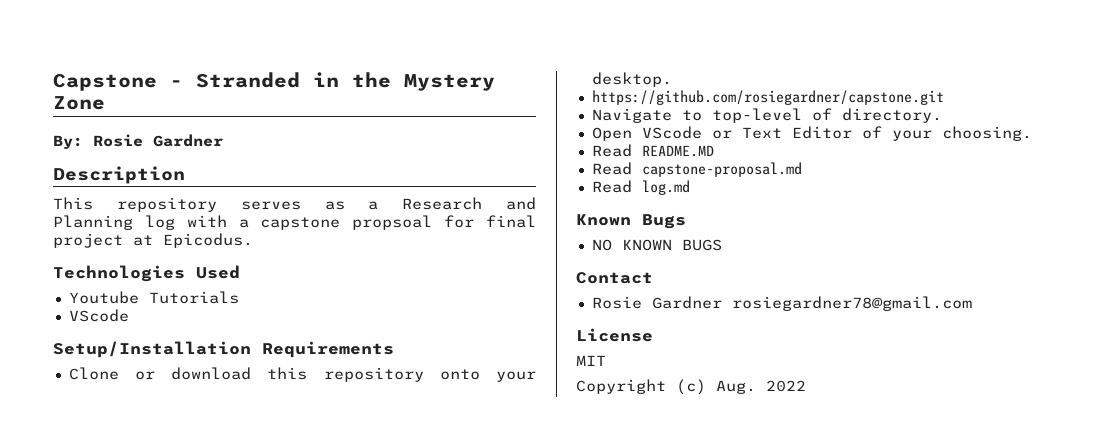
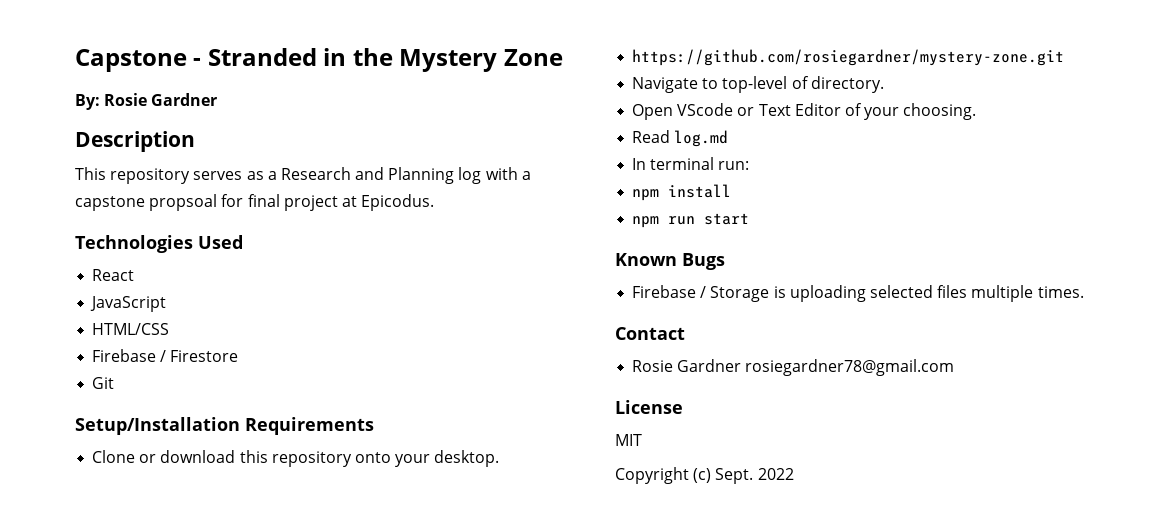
- Youtube Tutorials
- VScode
+ React
+ JavaScript
+ HTML/CSS
+ Firebase / Firestore
+ Git
- https://github.com/rosiegardner/capstone.git
+ https://github.com/rosiegardner/mystery-zone.git
- Read README.MD
- Read capstone-proposal.md
  Read log.md
+ In terminal run:
+ npm install
+ npm run start
  Known Bugs
- NO KNOWN BUGS
+ Firebase / Storage is uploading selected files multiple times.
- Copyright (c) Aug. 2022
+ Copyright (c) Sept. 2022

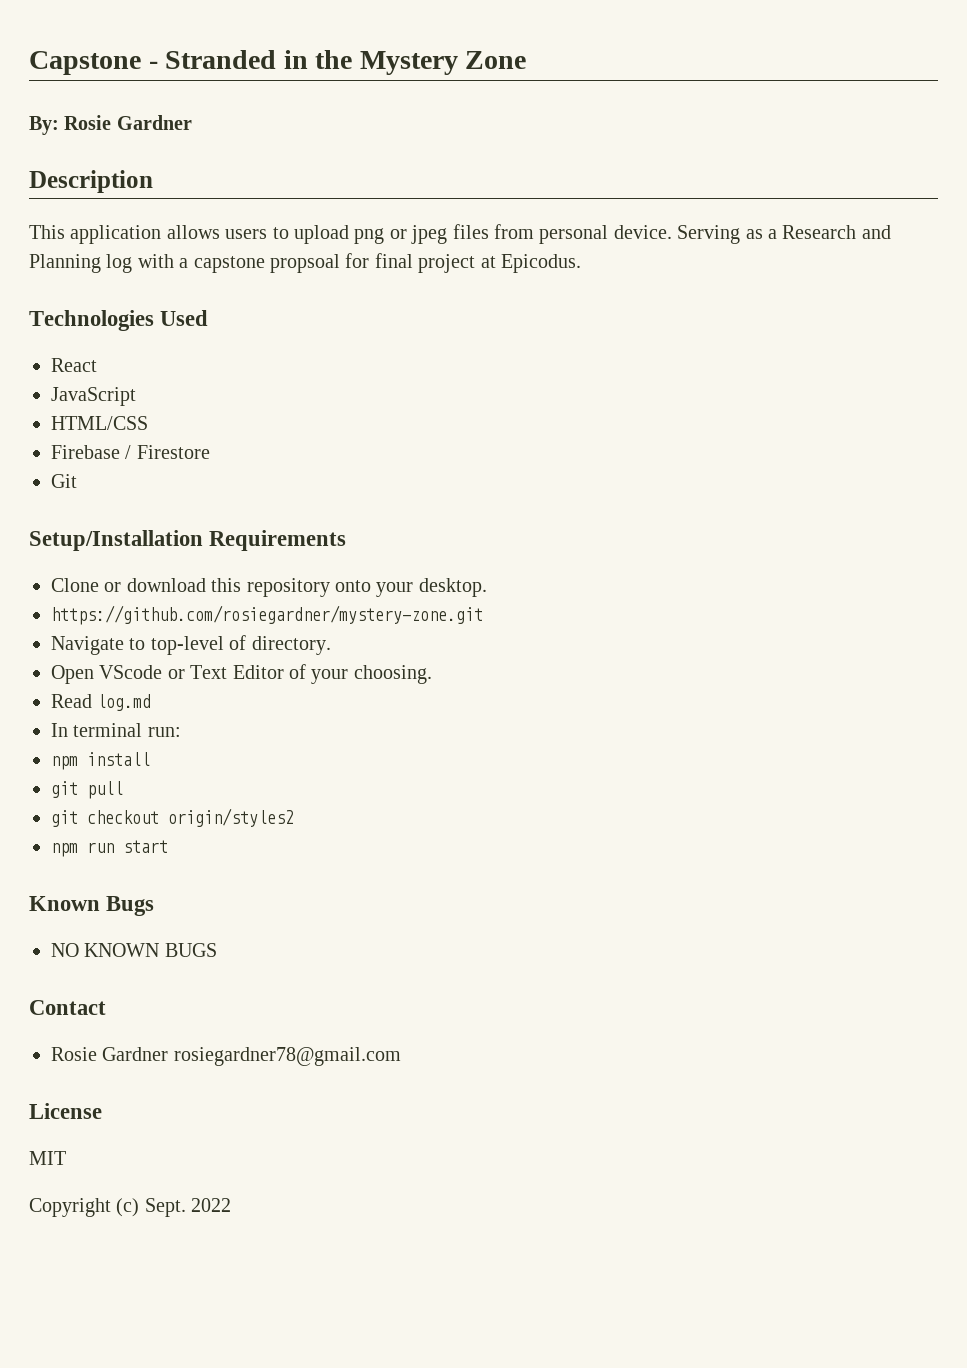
- This repository serves as a Research and Planning log with a capstone propsoal for final project at Epicodus.
+ This application allows users to upload png or jpeg files from personal device. Serving as a Research and Planning log with a capstone propsoal for final project at Epicodus.
+ git pull
+ git checkout origin/styles2
- Firebase / Storage is uploading selected files multiple times.
+ NO KNOWN BUGS

